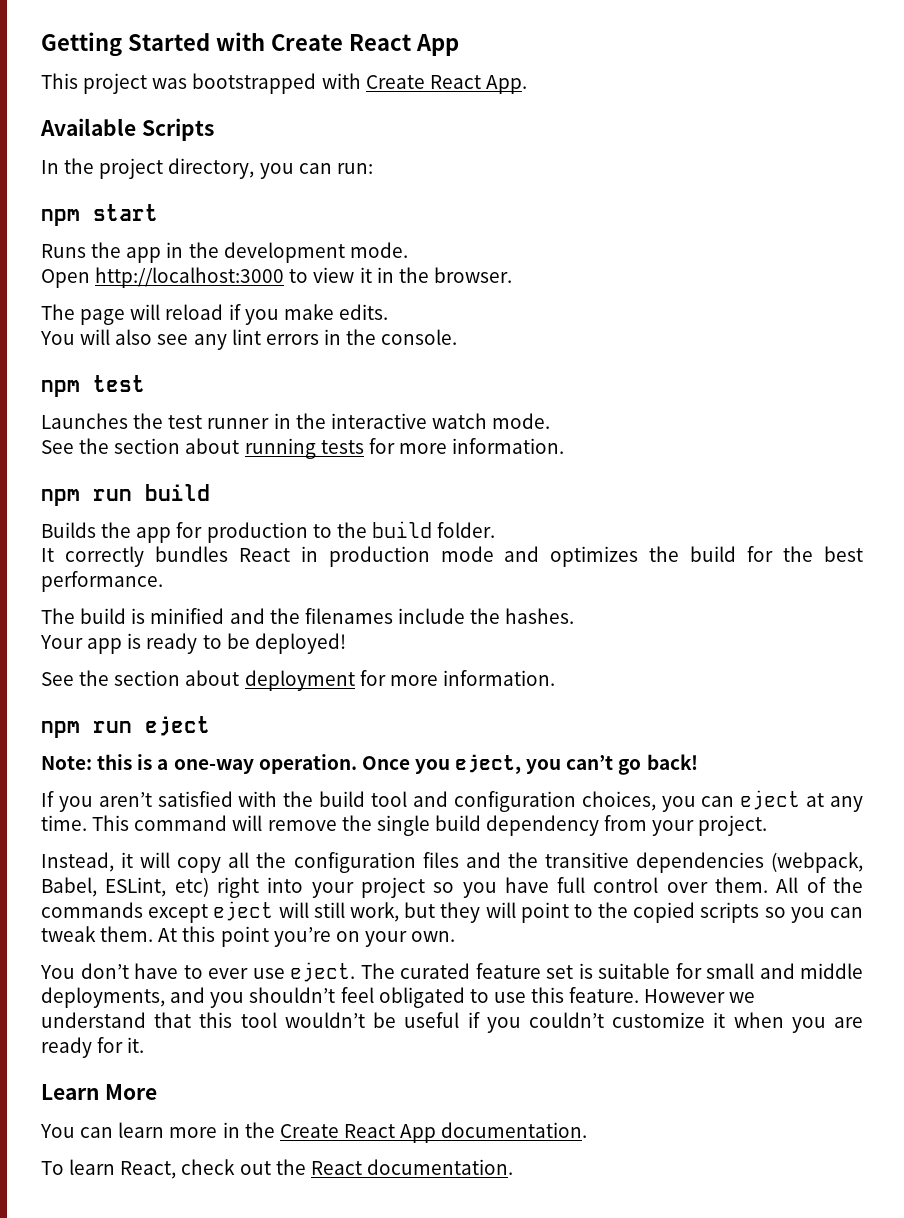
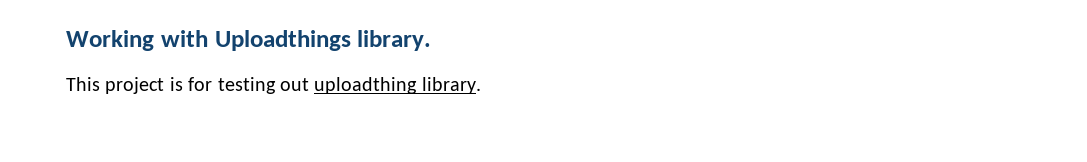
- Getting Started with Create React App
- This project was bootstrapped with Create React App.
- Available Scripts
- In the project directory, you can run:
- npm start
- Runs the app in the development mode.
- Open http://localhost:3000 to view it in the browser.
- The page will reload if you make edits.
- You will also see any lint errors in the console.
- npm test
- Launches the test runner in the interactive watch mode.
- See the section about running tests for more information.
- npm run build
- Builds the app for production to the build folder.
- It correctly bundles React in production mode and optimizes the build for the best performance.
- The build is minified and the filenames include the hashes.
- Your app is ready to be deployed!
- See the section about deployment for more information.
- npm run eject
- Note: this is a one-way operation. Once you eject, you can’t go back!
- If you aren’t satisfied with the build tool and configuration choices, you can eject at any time. This command will remove the single build dependency from your project.
- Instead, it will copy all the configuration files and the transitive dependencies (webpack, Babel, ESLint, etc) right into your project so you have full control over them. All of the commands except eject will still work, but they will point to the copied scripts so you can tweak them. At this point you’re on your own.
- You don’t have to ever use eject. The curated feature set is suitable for small and middle deployments, and you shouldn’t feel obligated to use this feature. However we understand that this tool wouldn’t be useful if you couldn’t customize it when you are ready for it.
- Learn More
- You can learn more in the Create React App documentation.
- To learn React, check out the React documentation.
+ Working with Uploadthings library.
+ This project is for testing out uploadthing library.

